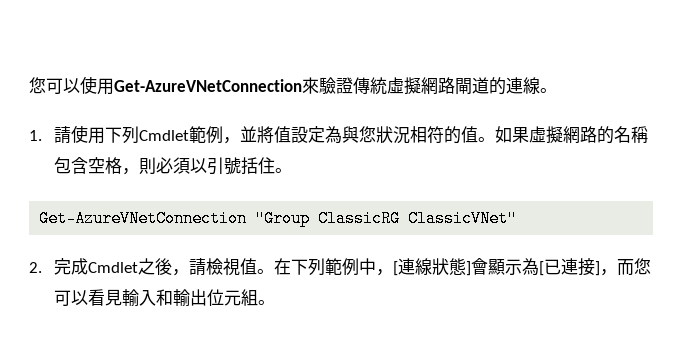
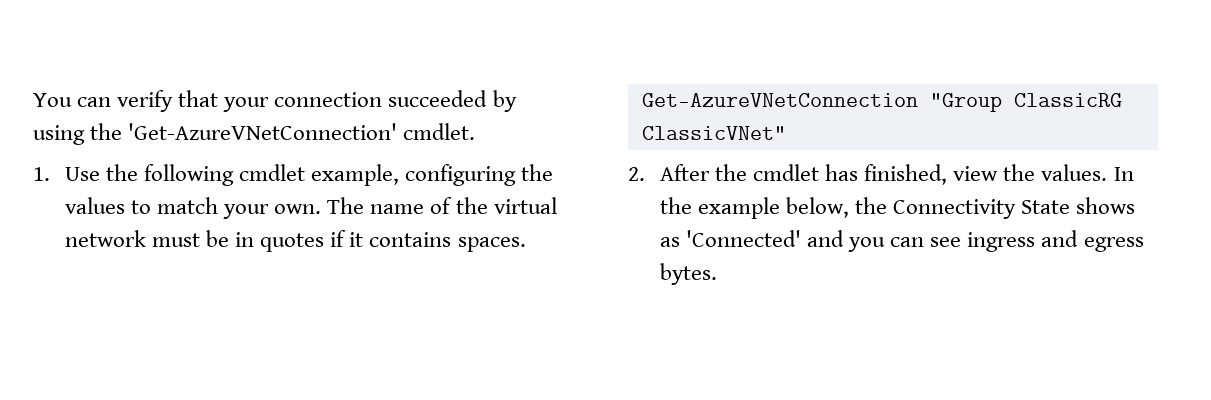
- 您可以使用Get-AzureVNetConnection來驗證傳統虛擬網路閘道的連線。
- 1.請使用下列Cmdlet範例，並將值設定為與您狀況相符的值。如果虛擬網路的名稱包含空格，則必須以引號括住。
+ You can verify that your connection succeeded by using the 'Get-AzureVNetConnection' cmdlet.
+ 1. Use the following cmdlet example, configuring the values to match your own. The name of the virtual network must be in quotes if it contains spaces.
- 2.完成Cmdlet之後，請檢視值。在下列範例中，[連線狀態]會顯示為[已連接]，而您可以看見輸入和輸出位元組。
+ 2. After the cmdlet has finished, view the values. In the example below, the Connectivity State shows as 'Connected' and you can see ingress and egress bytes.

